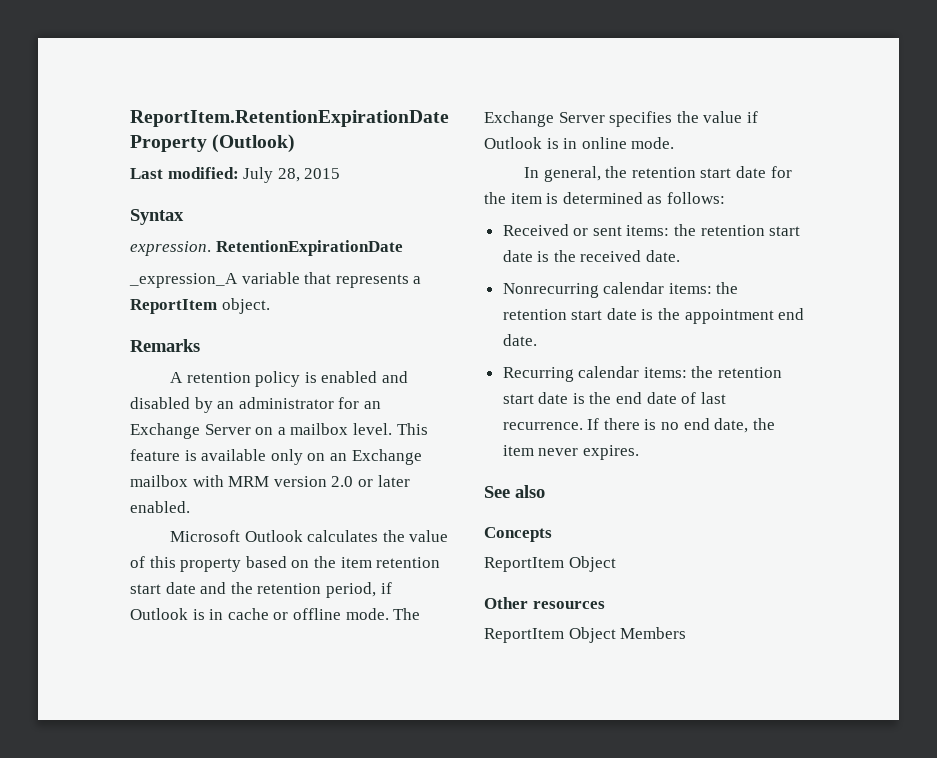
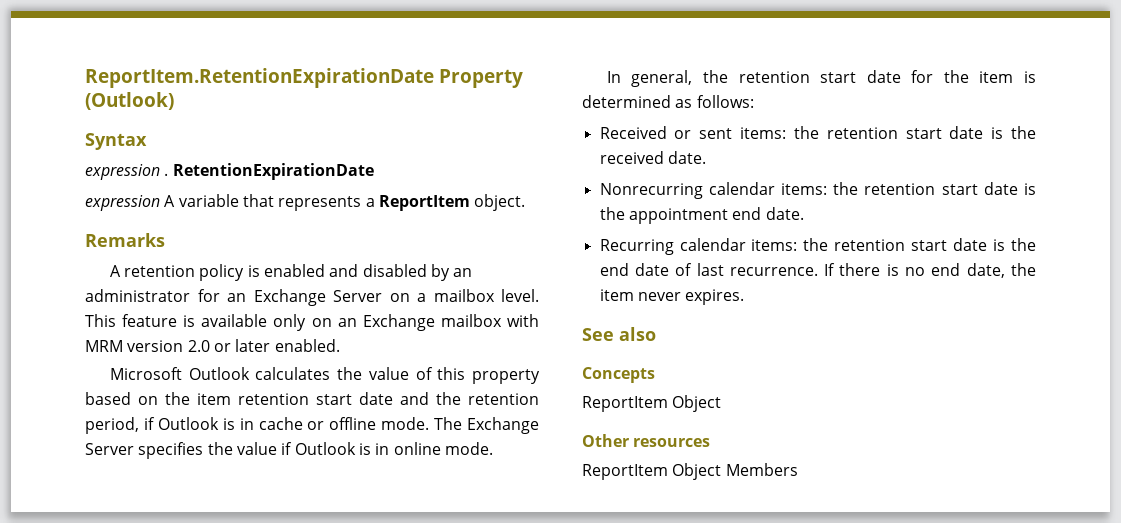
- Last modified: July 28, 2015
- expression.
+ expression .
- _expression_A variable that represents a ReportItem object.
+ expression A variable that represents a ReportItem object.

